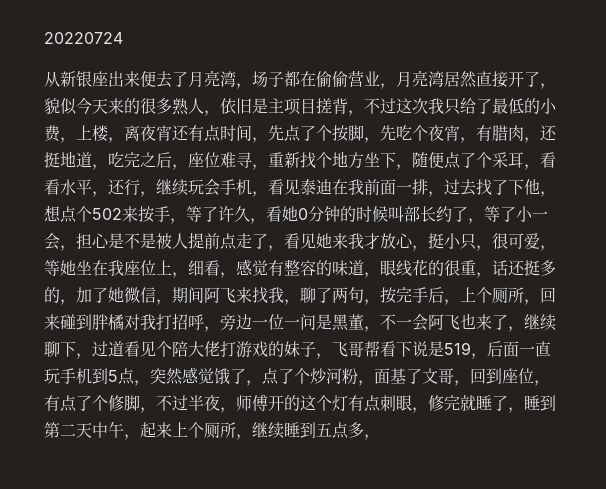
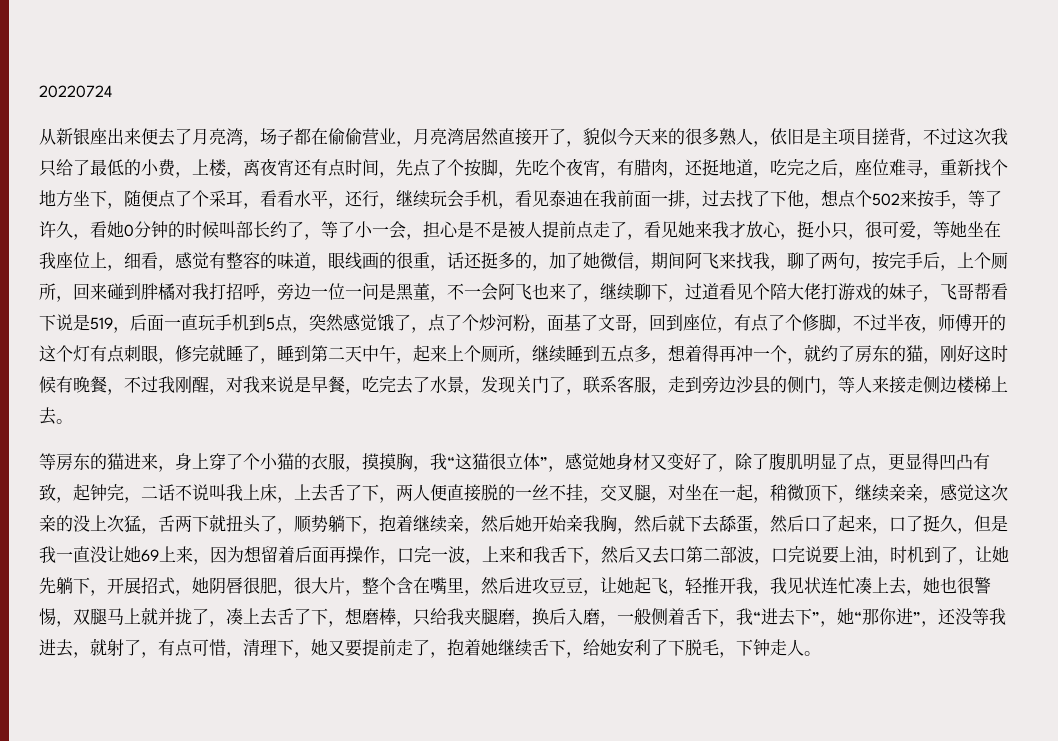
- 从新银座出来便去了月亮湾，场子都在偷偷营业，月亮湾居然直接开了，貌似今天来的很多熟人，依旧是主项目搓背，不过这次我只给了最低的小费，上楼，离夜宵还有点时间，先点了个按脚，先吃个夜宵，有腊肉，还挺地道，吃完之后，座位难寻，重新找个地方坐下，随便点了个采耳，看看水平，还行，继续玩会手机，看见泰迪在我前面一排，过去找了下他，想点个502来按手，等了许久，看她0分钟的时候叫部长约了，等了小一会，担心是不是被人提前点走了，看见她来我才放心，挺小只，很可爱，等她坐在我座位上，细看，感觉有整容的味道，眼线花的很重，话还挺多的，加了她微信，期间阿飞来找我，聊了两句，按完手后，上个厕所，回来碰到胖橘对我打招呼，旁边一位一问是黑董，不一会阿飞也来了，继续聊下，过道看见个陪大佬打游戏的妹子，飞哥帮看下说是519，后面一直玩手机到5点，突然感觉饿了，点了个炒河粉，面基了文哥，回到座位，有点了个修脚，不过半夜，师傅开的这个灯有点刺眼，修完就睡了，睡到第二天中午，起来上个厕所，继续睡到五点多，
+ 从新银座出来便去了月亮湾，场子都在偷偷营业，月亮湾居然直接开了，貌似今天来的很多熟人，依旧是主项目搓背，不过这次我只给了最低的小费，上楼，离夜宵还有点时间，先点了个按脚，先吃个夜宵，有腊肉，还挺地道，吃完之后，座位难寻，重新找个地方坐下，随便点了个采耳，看看水平，还行，继续玩会手机，看见泰迪在我前面一排，过去找了下他，想点个502来按手，等了许久，看她0分钟的时候叫部长约了，等了小一会，担心是不是被人提前点走了，看见她来我才放心，挺小只，很可爱，等她坐在我座位上，细看，感觉有整容的味道，眼线画的很重，话还挺多的，加了她微信，期间阿飞来找我，聊了两句，按完手后，上个厕所，回来碰到胖橘对我打招呼，旁边一位一问是黑董，不一会阿飞也来了，继续聊下，过道看见个陪大佬打游戏的妹子，飞哥帮看下说是519，后面一直玩手机到5点，突然感觉饿了，点了个炒河粉，面基了文哥，回到座位，有点了个修脚，不过半夜，师傅开的这个灯有点刺眼，修完就睡了，睡到第二天中午，起来上个厕所，继续睡到五点多，想着得再冲一个，就约了房东的猫，刚好这时候有晚餐，不过我刚醒，对我来说是早餐，吃完去了水景，发现关门了，联系客服，走到旁边沙县的侧门，等人来接走侧边楼梯上去。
+ 等房东的猫进来，身上穿了个小猫的衣服，摸摸胸，我“这猫很立体”，感觉她身材又变好了，除了腹肌明显了点，更显得凹凸有致，起钟完，二话不说叫我上床，上去舌了下，两人便直接脱的一丝不挂，交叉腿，对坐在一起，稍微顶下，继续亲亲，感觉这次亲的没上次猛，舌两下就扭头了，顺势躺下，抱着继续亲，然后她开始亲我胸，然后就下去舔蛋，然后口了起来，口了挺久，但是我一直没让她69上来，因为想留着后面再操作，口完一波，上来和我舌下，然后又去口第二部波，口完说要上油，时机到了，让她先躺下，开展招式，她阴唇很肥，很大片，整个含在嘴里，然后进攻豆豆，让她起飞，轻推开我，我见状连忙凑上去，她也很警惕，双腿马上就并拢了，凑上去舌了下，想磨棒，只给我夹腿磨，换后入磨，一般侧着舌下，我“进去下”，她“那你进”，还没等我进去，就射了，有点可惜，清理下，她又要提前走了，抱着她继续舌下，给她安利了下脱毛，下钟走人。

